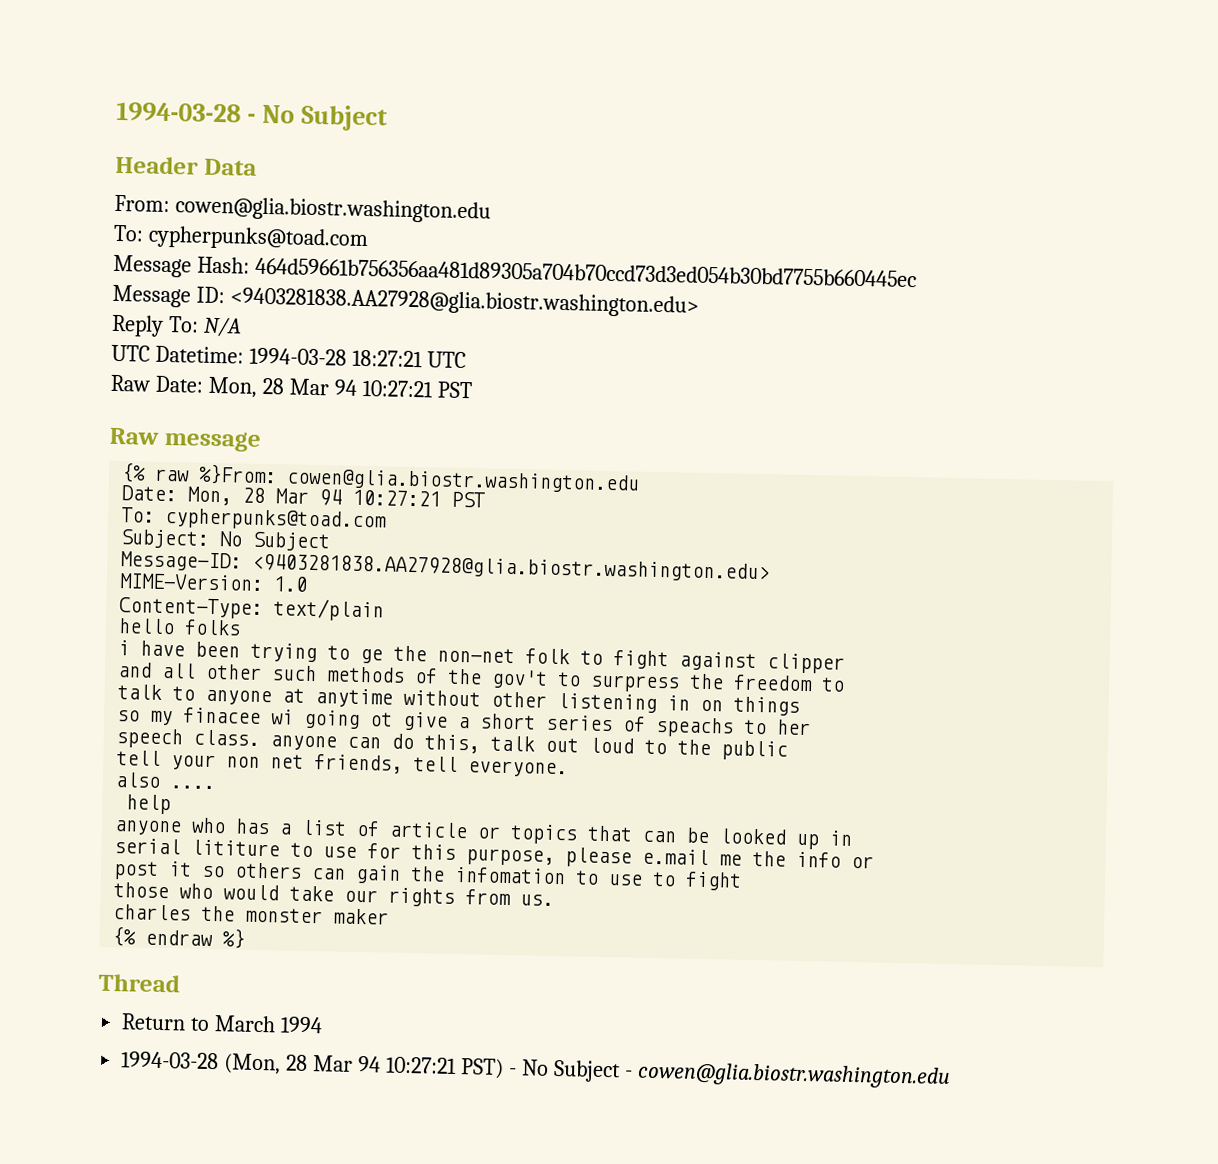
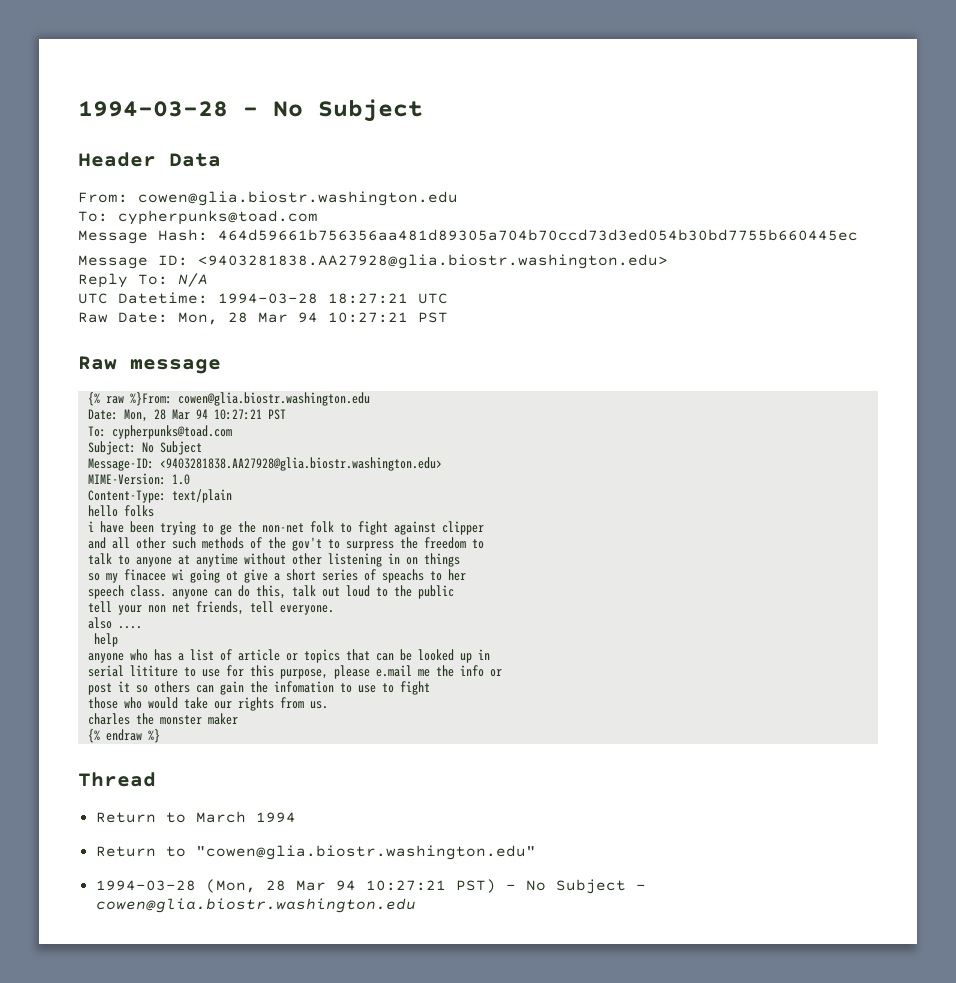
+ Return to "cowen@glia.biostr.washington.edu"

